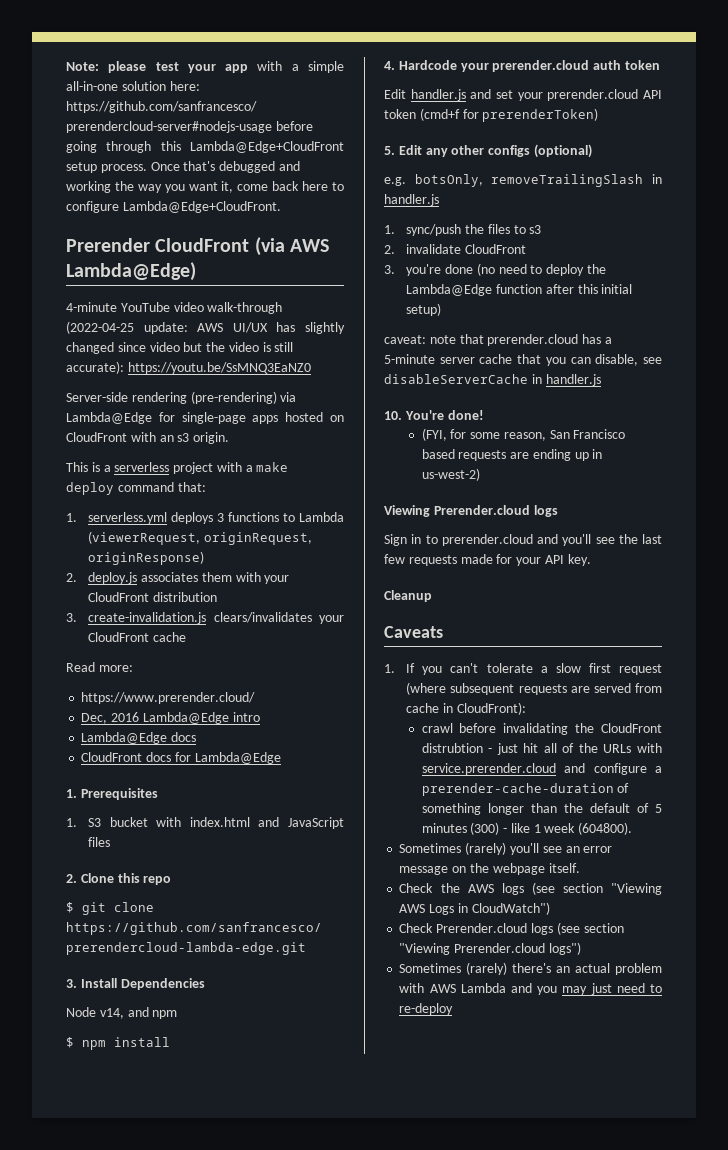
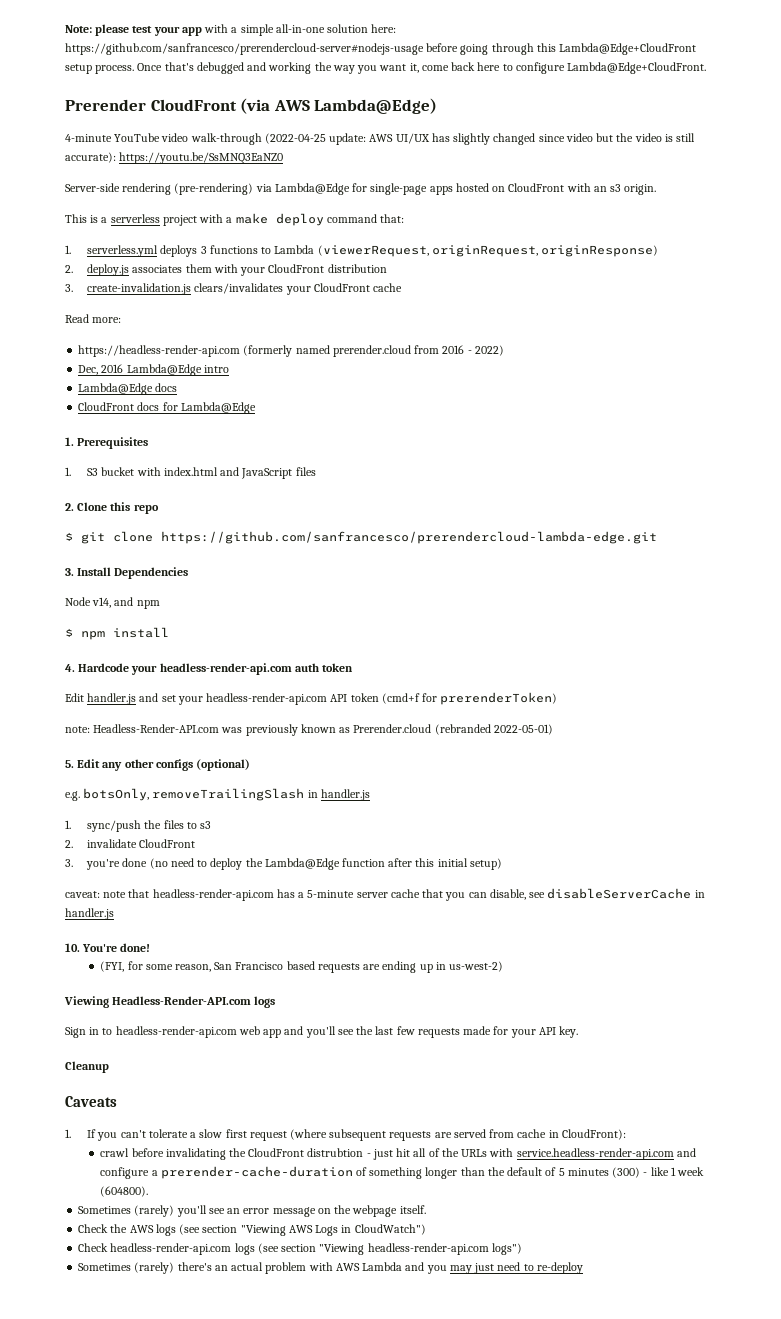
- https://www.prerender.cloud/
+ https://headless-render-api.com (formerly named prerender.cloud from 2016 - 2022)
- 4. Hardcode your prerender.cloud auth token
+ 4. Hardcode your headless-render-api.com auth token
- Edit handler.js and set your prerender.cloud API token (cmd+f for prerenderToken)
+ Edit handler.js and set your headless-render-api.com API token (cmd+f for prerenderToken)
+ note: Headless-Render-API.com was previously known as Prerender.cloud (rebranded 2022-05-01)
- caveat: note that prerender.cloud has a 5-minute server cache that you can disable, see disableServerCache in handler.js
+ caveat: note that headless-render-api.com has a 5-minute server cache that you can disable, see disableServerCache in handler.js
- Viewing Prerender.cloud logs
+ Viewing Headless-Render-API.com logs
- Sign in to prerender.cloud and you'll see the last few requests made for your API key.
+ Sign in to headless-render-api.com web app and you'll see the last few requests made for your API key.
- crawl before invalidating the CloudFront distrubtion - just hit all of the URLs with service.prerender.cloud and configure a prerender-cache-duration of something longer than the default of 5 minutes (300) - like 1 week (604800).
+ crawl before invalidating the CloudFront distrubtion - just hit all of the URLs with service.headless-render-api.com and configure a prerender-cache-duration of something longer than the default of 5 minutes (300) - like 1 week (604800).
- Check Prerender.cloud logs (see section "Viewing Prerender.cloud logs")
+ Check headless-render-api.com logs (see section "Viewing headless-render-api.com logs")

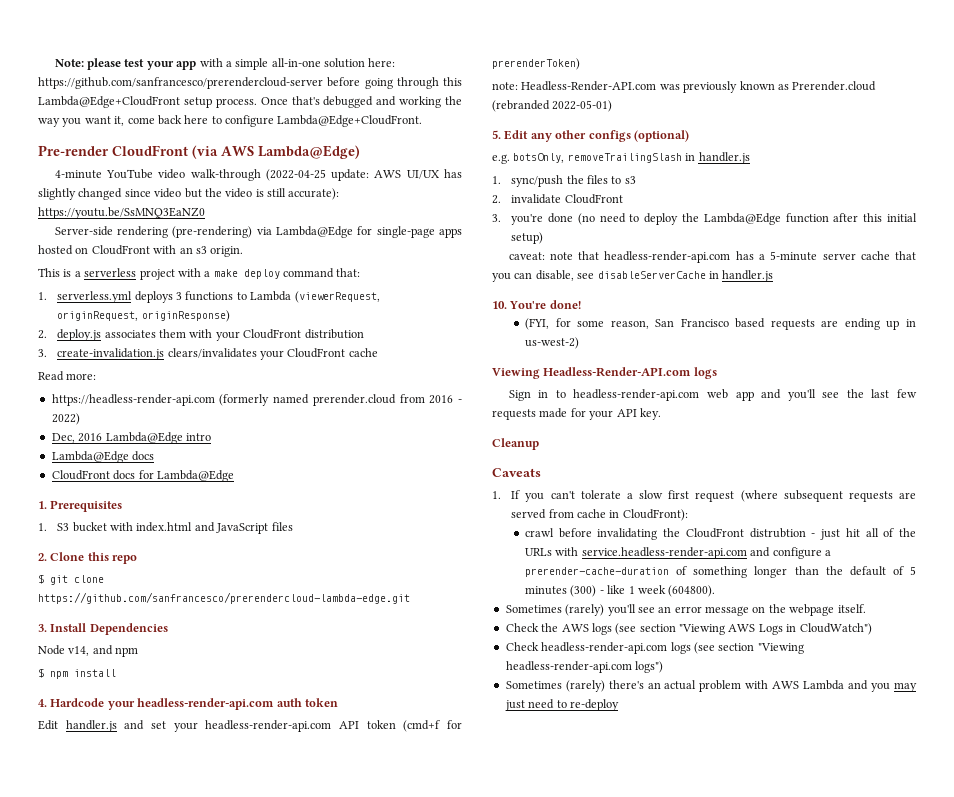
- Note: please test your app with a simple all-in-one solution here: https://github.com/sanfrancesco/prerendercloud-server#nodejs-usage before going through this Lambda@Edge+CloudFront setup process.
+ Note: please test your app with a simple all-in-one solution here: https://github.com/sanfrancesco/prerendercloud-server before going through this Lambda@Edge+CloudFront setup process.
- Prerender CloudFront (via AWS Lambda@Edge)
+ Pre-render CloudFront (via AWS Lambda@Edge)

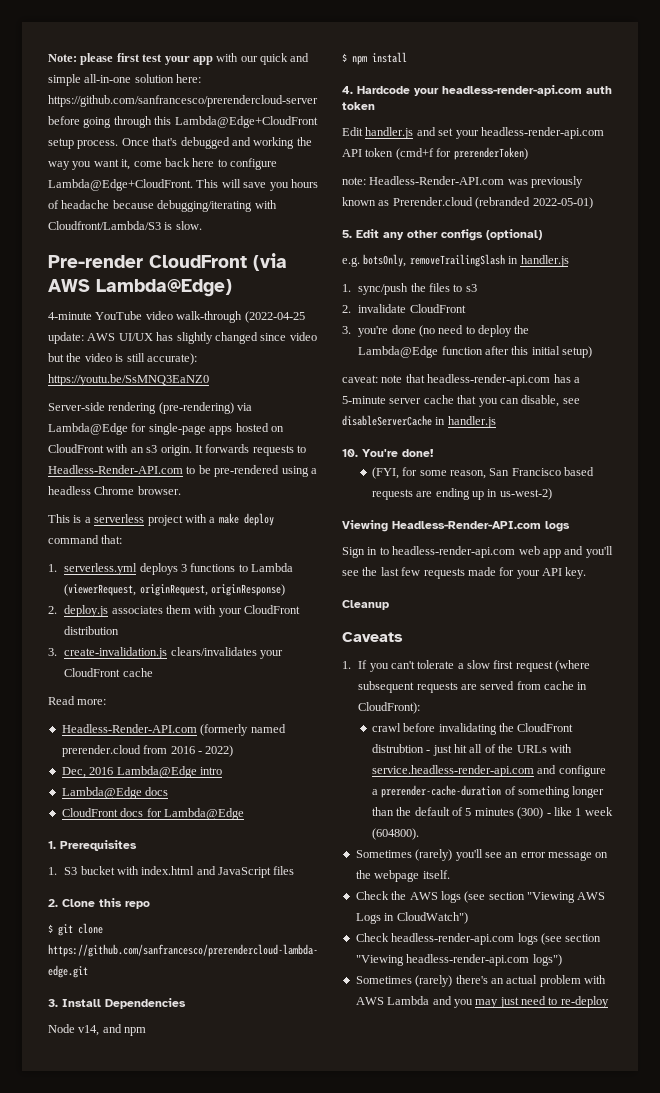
- Note: please test your app with a simple all-in-one solution here: https://github.com/sanfrancesco/prerendercloud-server before going through this Lambda@Edge+CloudFront setup process.
+ Note: please first test your app with our quick and simple all-in-one solution here: https://github.com/sanfrancesco/prerendercloud-server before going through this Lambda@Edge+CloudFront setup process.
+ This will save you hours of headache because debugging/iterating with Cloudfront/Lambda/S3 is slow.
+ It forwards requests to Headless-Render-API.com to be pre-rendered using a headless Chrome browser.
- https://headless-render-api.com (formerly named prerender.cloud from 2016 - 2022)
+ Headless-Render-API.com (formerly named prerender.cloud from 2016 - 2022)

